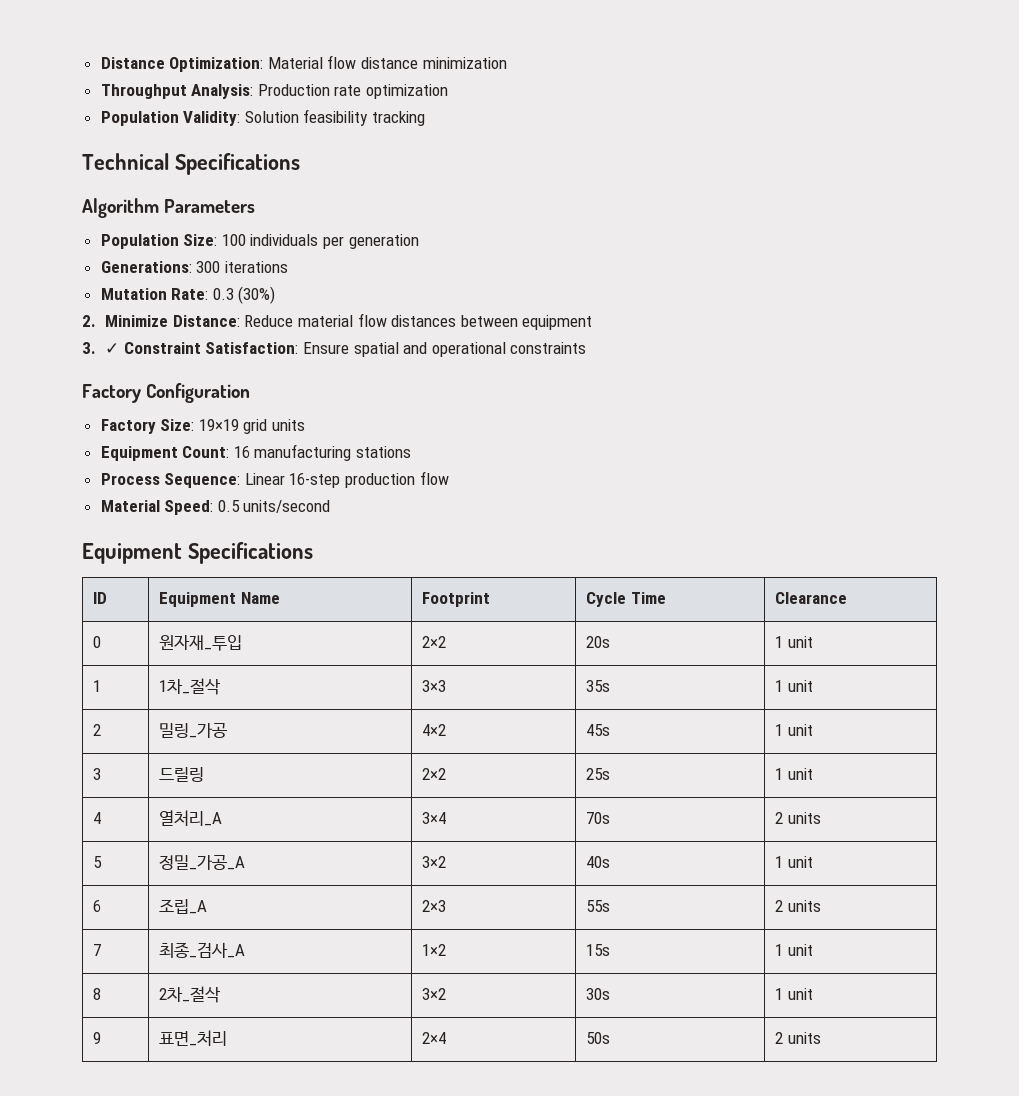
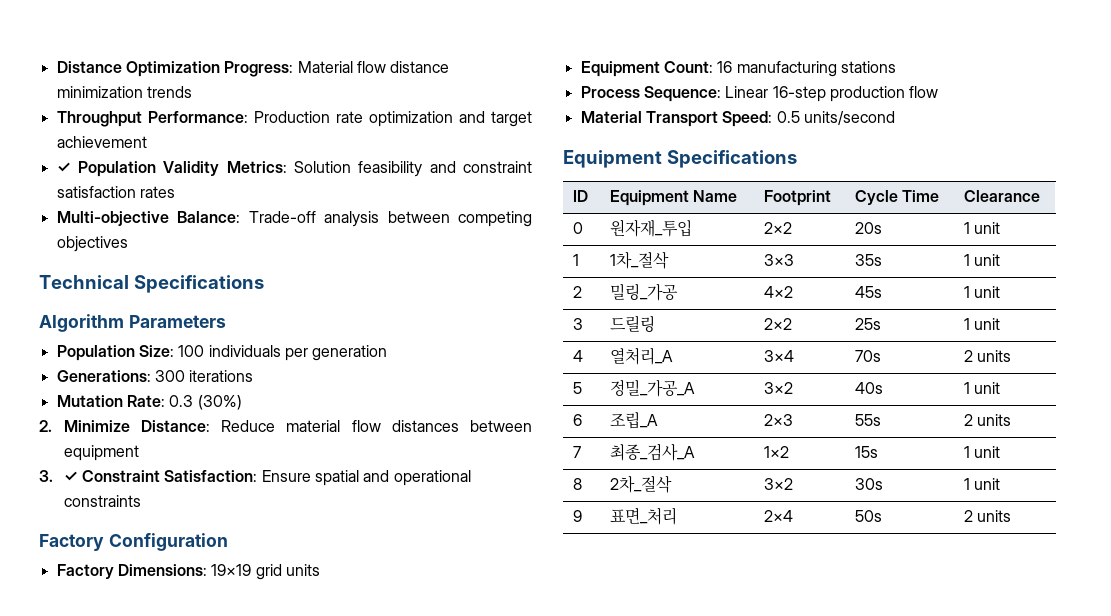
- Distance Optimization: Material flow distance minimization
+ Distance Optimization Progress: Material flow distance minimization trends
- Throughput Analysis: Production rate optimization
- Population Validity: Solution feasibility tracking
+ Throughput Performance: Production rate optimization and target achievement
+ ✓ Population Validity Metrics: Solution feasibility and constraint satisfaction rates
+ Multi-objective Balance: Trade-off analysis between competing objectives
- Factory Size: 19×19 grid units
+ Factory Dimensions: 19×19 grid units
- Material Speed: 0.5 units/second
+ Material Transport Speed: 0.5 units/second

